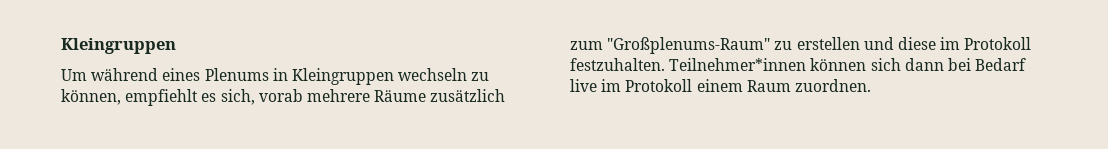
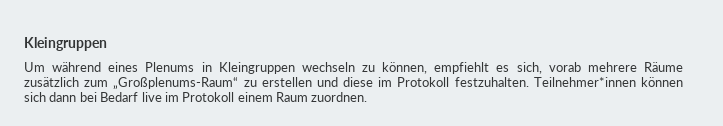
- Um während eines Plenums in Kleingruppen wechseln zu können, empfiehlt es sich, vorab mehrere Räume zusätzlich zum "Großplenums-Raum" zu erstellen und diese im Protokoll festzuhalten.
+ Um während eines Plenums in Kleingruppen wechseln zu können, empfiehlt es sich, vorab mehrere Räume zusätzlich zum „Großplenums-Raum“ zu erstellen und diese im Protokoll festzuhalten.

